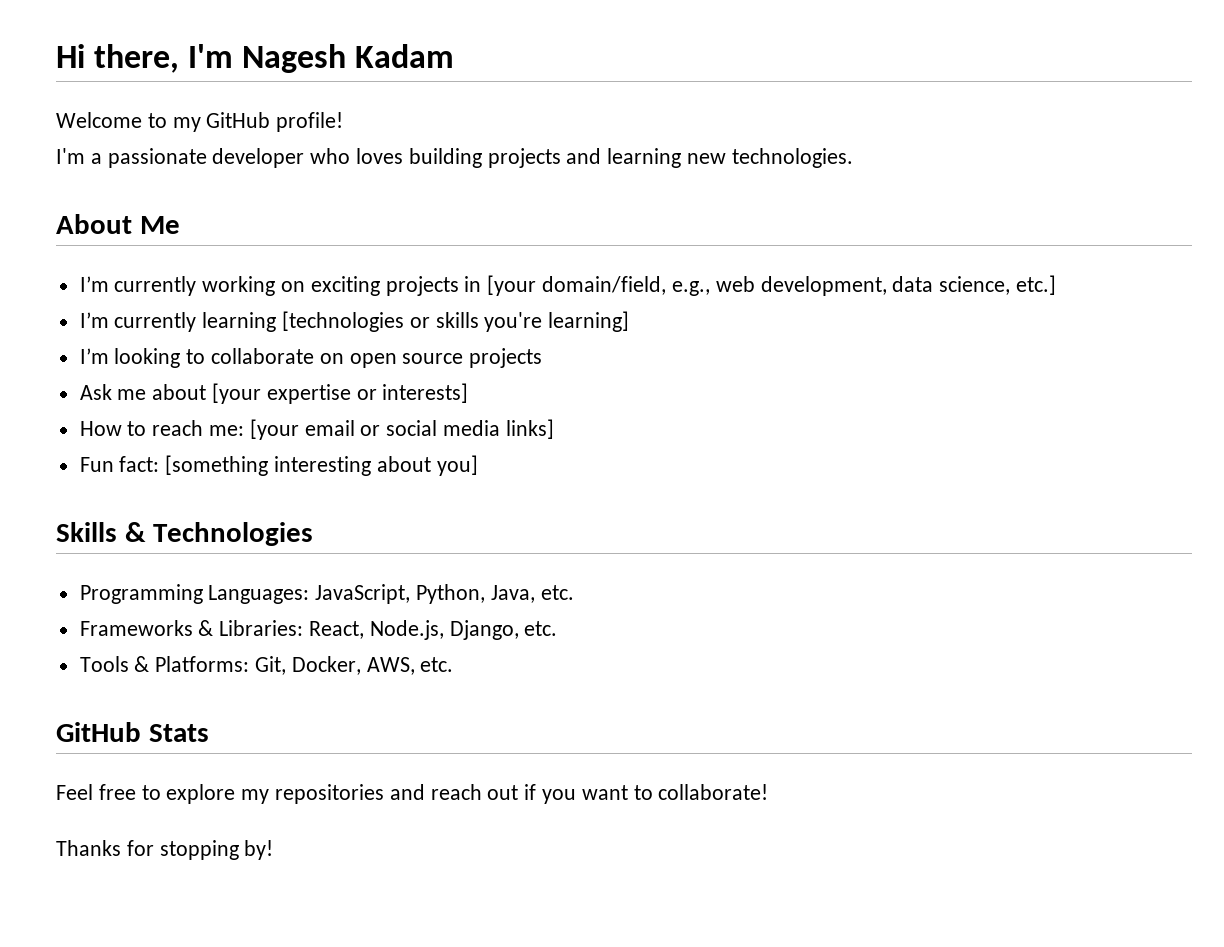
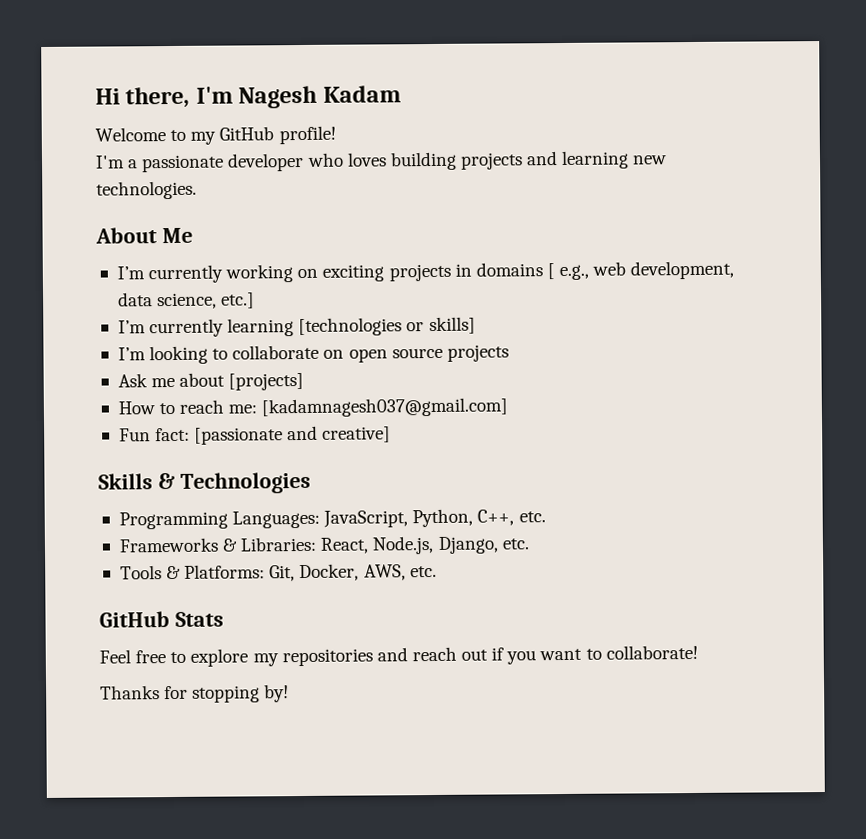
- I’m currently working on exciting projects in [your domain/field, e.g., web development, data science, etc.]
+ I’m currently working on exciting projects in domains [ e.g., web development, data science, etc.]
- I’m currently learning [technologies or skills you're learning]
+ I’m currently learning [technologies or skills]
- Ask me about [your expertise or interests]
+ Ask me about [projects]
- How to reach me: [your email or social media links]
- Fun fact: [something interesting about you]
+ How to reach me: [kadamnagesh037@gmail.com]
+ Fun fact: [passionate and creative]
- Programming Languages: JavaScript, Python, Java, etc.
+ Programming Languages: JavaScript, Python, C++, etc.

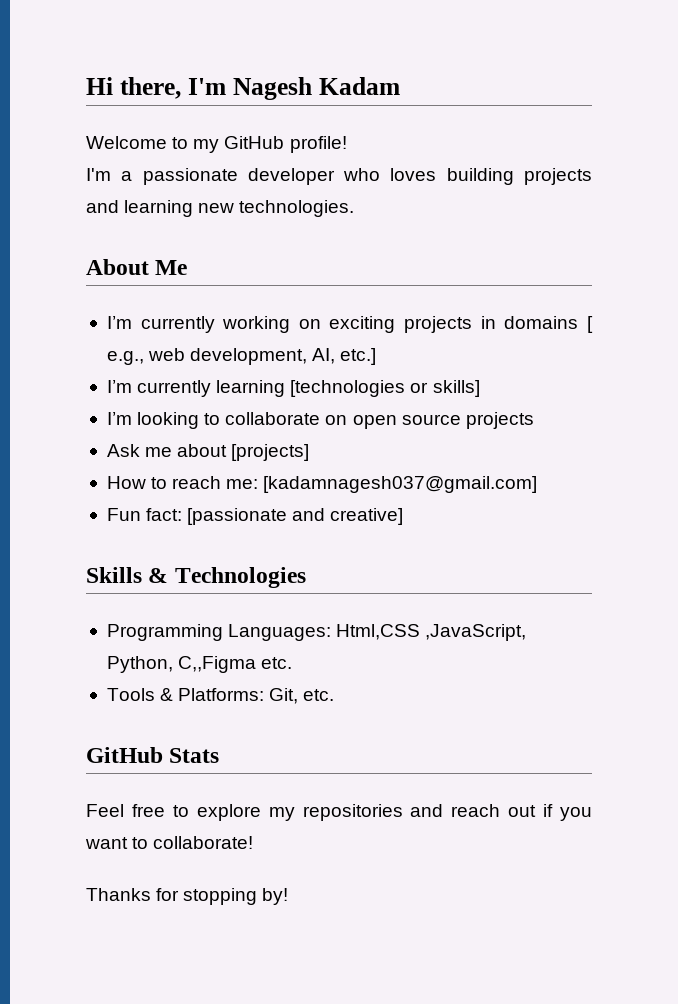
- I’m currently working on exciting projects in domains [ e.g., web development, data science, etc.]
+ I’m currently working on exciting projects in domains [ e.g., web development, AI, etc.]
- Programming Languages: JavaScript, Python, C++, etc.
- Frameworks & Libraries: React, Node.js, Django, etc.
+ Programming Languages: Html,CSS ,JavaScript, Python, C,,Figma etc.
- Tools & Platforms: Git, Docker, AWS, etc.
+ Tools & Platforms: Git, etc.

